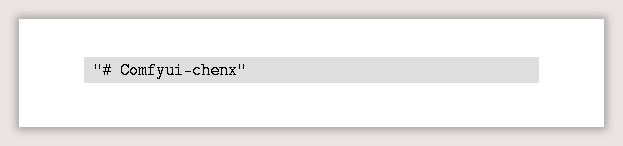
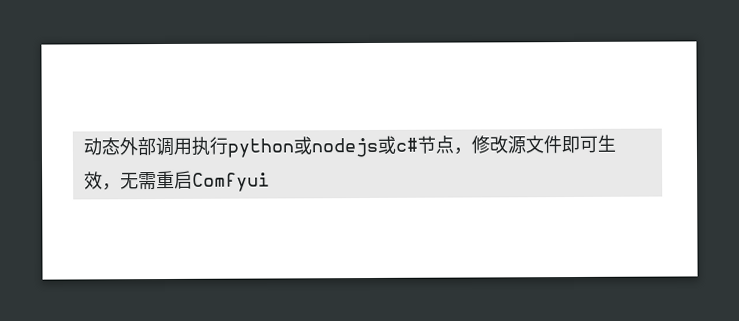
- "# Comfyui-chenx"
+ 动态外部调用执行python或nodejs或c#节点，修改源文件即可生效，无需重启Comfyui

